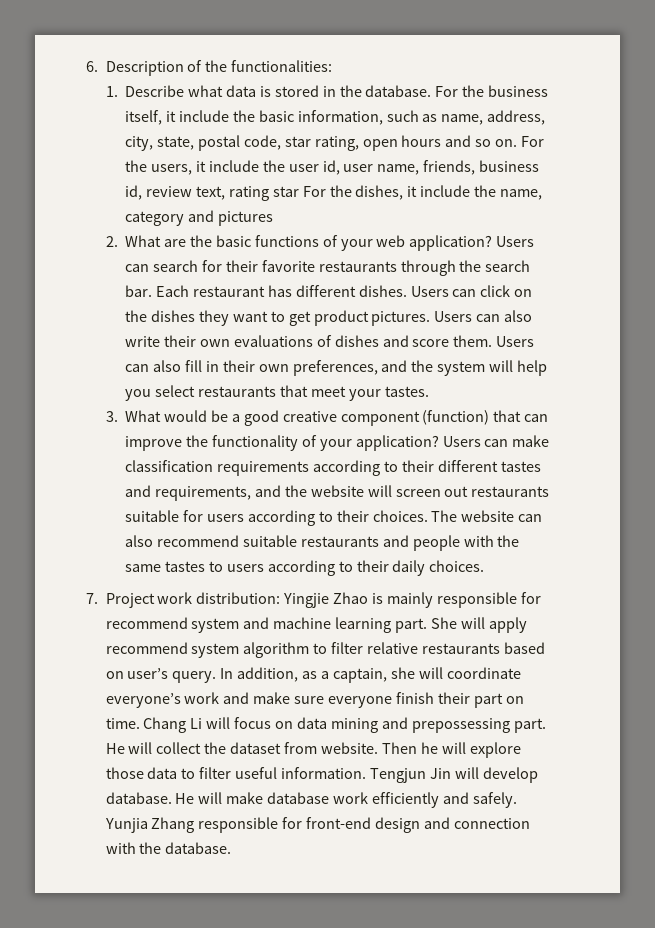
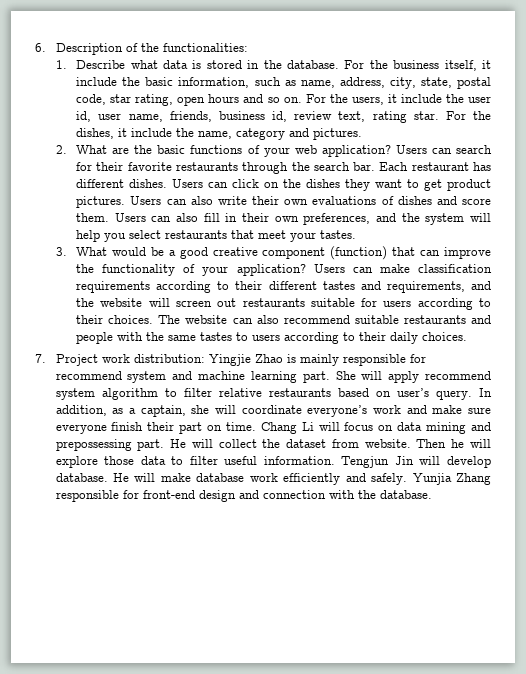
- For the users, it include the user id, user name, friends, business id, review text, rating star For the dishes, it include the name, category and pictures
+ For the users, it include the user id, user name, friends, business id, review text, rating star. For the dishes, it include the name, category and pictures.

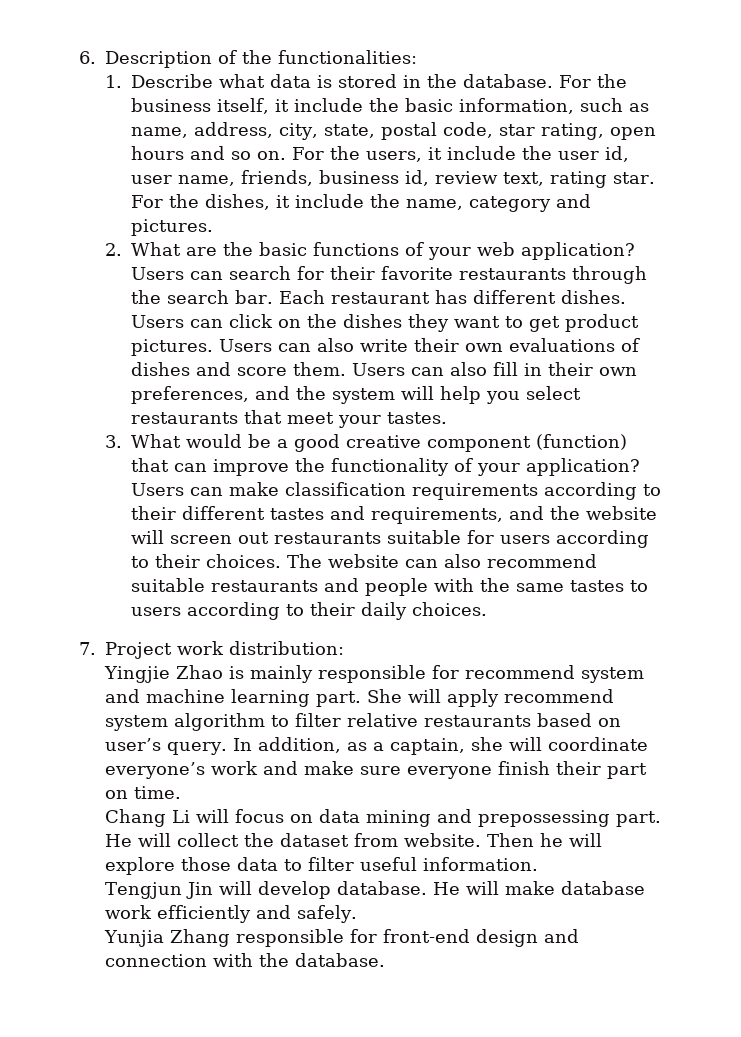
- 7. Project work distribution: Yingjie Zhao is mainly responsible for recommend system and machine learning part.
+ 7. Project work distribution:
+ Yingjie Zhao is mainly responsible for recommend system and machine learning part.
- In addition, as a captain, she will coordinate everyone’s work and make sure everyone finish their part on time. Chang Li will focus on data mining and prepossessing part.
+ In addition, as a captain, she will coordinate everyone’s work and make sure everyone finish their part on time.
+ Chang Li will focus on data mining and prepossessing part.
- Then he will explore those data to filter useful information. Tengjun Jin will develop database.
+ Then he will explore those data to filter useful information.
+ Tengjun Jin will develop database.
- He will make database work efficiently and safely. Yunjia Zhang responsible for front-end design and connection with the database.
+ He will make database work efficiently and safely.
+ Yunjia Zhang responsible for front-end design and connection with the database.

